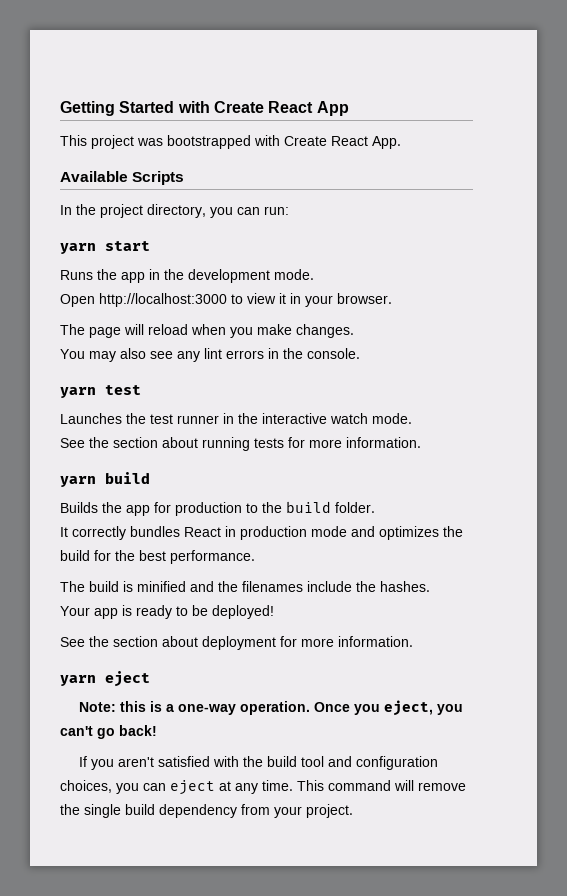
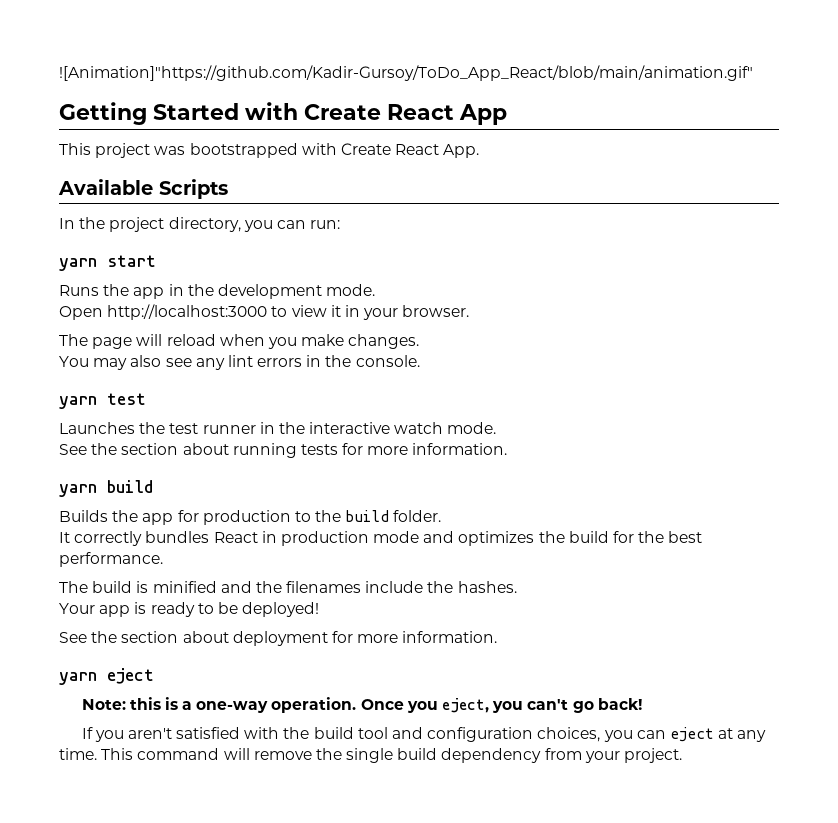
+ ![Animation]"https://github.com/Kadir-Gursoy/ToDo_App_React/blob/main/animation.gif"

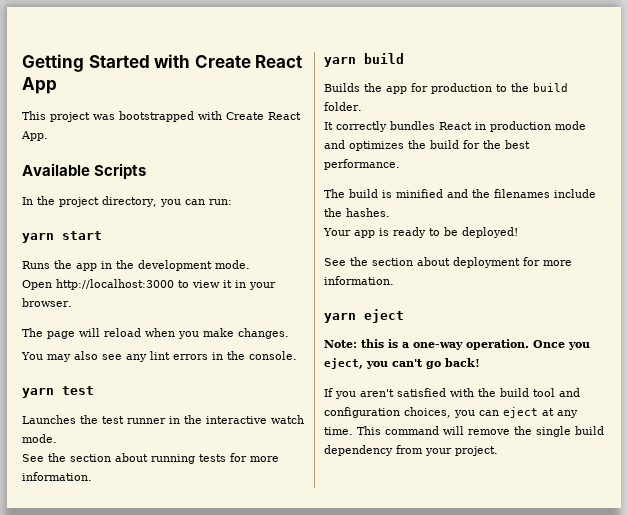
- ![Animation]"https://github.com/Kadir-Gursoy/ToDo_App_React/blob/main/animation.gif"

